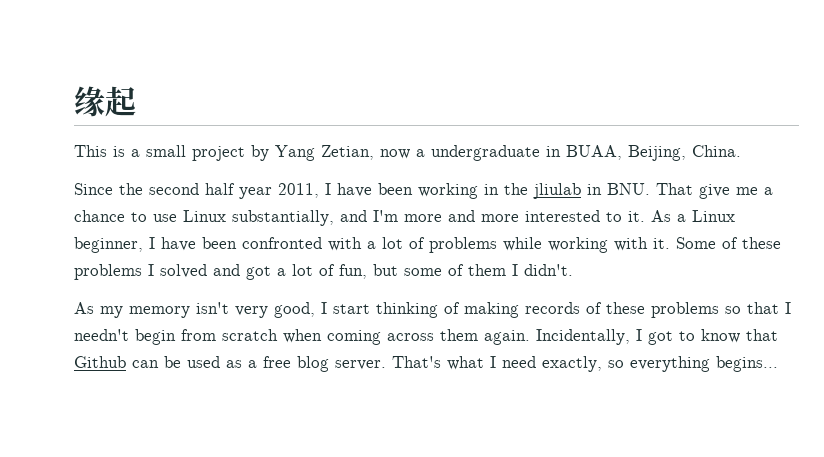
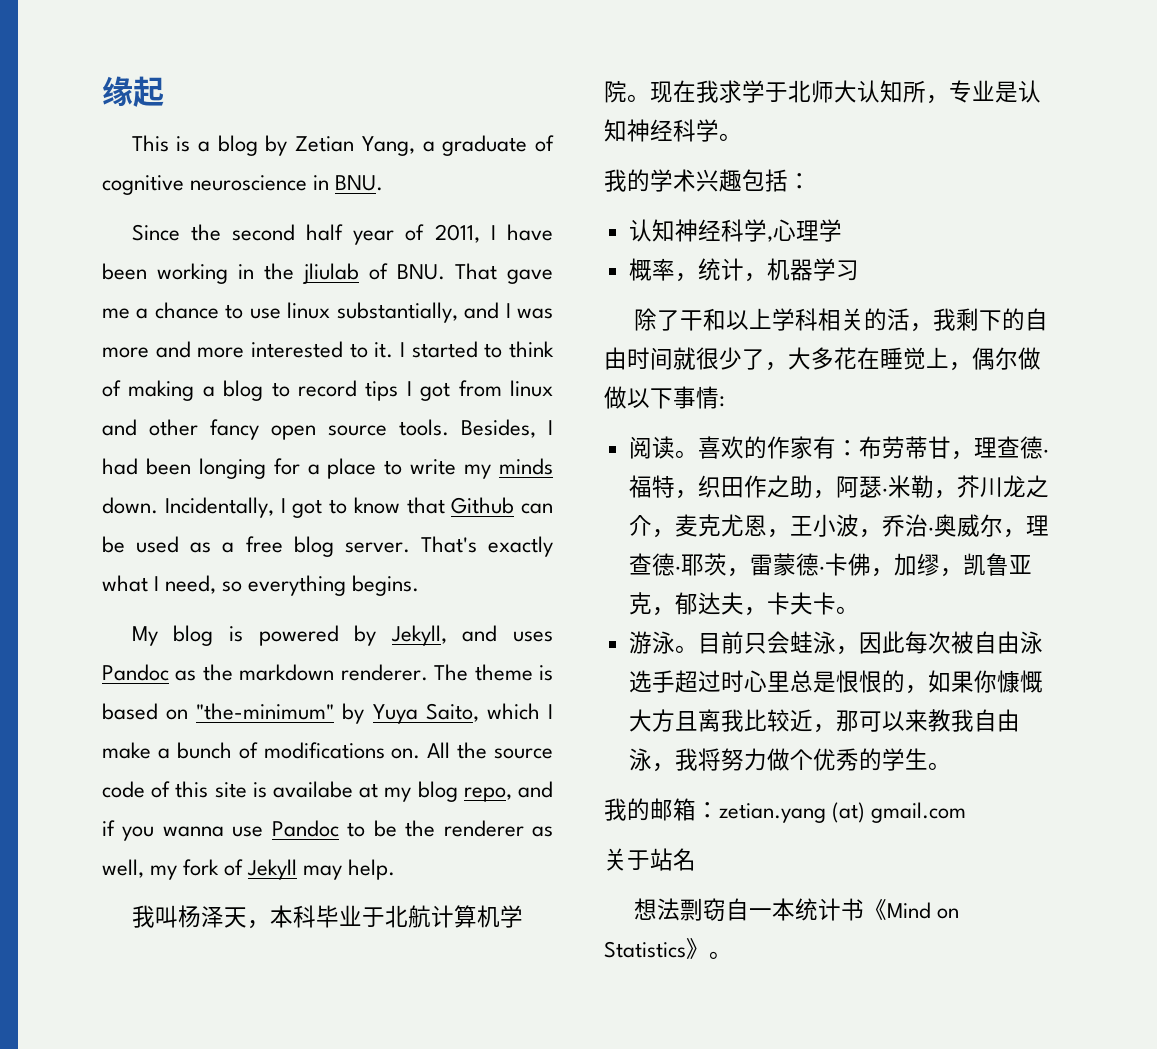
- This is a small project by Yang Zetian, now a undergraduate in BUAA, Beijing, China.
+ This is a blog by Zetian Yang, a graduate of cognitive neuroscience in BNU.
- Since the second half year 2011, I have been working in the jliulab in BNU. That give me a chance to use Linux substantially, and I'm more and more interested to it.
+ Since the second half year of 2011, I have been working in the jliulab of BNU. That gave me a chance to use linux substantially, and I was more and more interested to it.
- As a Linux beginner, I have been confronted with a lot of problems while working with it. Some of these problems I solved and got a lot of fun, but some of them I didn't.
- As my memory isn't very good, I start thinking of making records of these problems so that I needn't begin from scratch when coming across them again.
+ I started to think of making a blog to record tips I got from linux and other fancy open source tools. Besides, I had been longing for a place to write my minds down.
- That's what I need exactly, so everything begins...
+ That's exactly what I need, so everything begins.
+ My blog is powered by Jekyll, and uses Pandoc as the markdown renderer. The theme is based on "the-minimum" by Yuya Saito, which I make a bunch of modifications on. All the source code of this site is availabe at my blog repo, and if you wanna use Pandoc to be the renderer as well, my fork of Jekyll may help.
+ 我叫杨泽天，本科毕业于北航计算机学院。现在我求学于北师大认知所，专业是认知神经科学。
+ 我的学术兴趣包括：
+ 认知神经科学,心理学
+ 概率，统计，机器学习
+ 除了干和以上学科相关的活，我剩下的自由时间就很少了，大多花在睡觉上，偶尔做做以下事情:
+ 阅读。喜欢的作家有：布劳蒂甘，理查德·福特，织田作之助，阿瑟·米勒，芥川龙之介，麦克尤恩，王小波，乔治·奥威尔，理查德·耶茨，雷蒙德·卡佛，加缪，凯鲁亚克，郁达夫，卡夫卡。
+ 游泳。目前只会蛙泳，因此每次被自由泳选手超过时心里总是恨恨的，如果你慷慨大方且离我比较近，那可以来教我自由泳，我将努力做个优秀的学生。
+ 我的邮箱：zetian.yang (at) gmail.com
+ 关于站名
+ 想法剽窃自一本统计书《Mind on Statistics》。

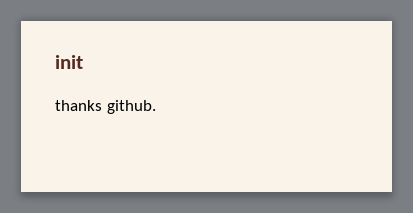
- 缘起
- This is a blog by Zetian Yang, a graduate of cognitive neuroscience in BNU.
- Since the second half year of 2011, I have been working in the jliulab of BNU. That gave me a chance to use linux substantially, and I was more and more interested to it. I started to think of making a blog to record tips I got from linux and other fancy open source tools. Besides, I had been longing for a place to write my minds down. Incidentally, I got to know that Github can be used as a free blog server. That's exactly what I need, so everything begins.
- My blog is powered by Jekyll, and uses Pandoc as the markdown renderer. The theme is based on "the-minimum" by Yuya Saito, which I make a bunch of modifications on. All the source code of this site is availabe at my blog repo, and if you wanna use Pandoc to be the renderer as well, my fork of Jekyll may help.
- 我叫杨泽天，本科毕业于北航计算机学院。现在我求学于北师大认知所，专业是认知神经科学。
- 我的学术兴趣包括：
- 认知神经科学,心理学
- 概率，统计，机器学习
- 除了干和以上学科相关的活，我剩下的自由时间就很少了，大多花在睡觉上，偶尔做做以下事情:
- 阅读。喜欢的作家有：布劳蒂甘，理查德·福特，织田作之助，阿瑟·米勒，芥川龙之介，麦克尤恩，王小波，乔治·奥威尔，理查德·耶茨，雷蒙德·卡佛，加缪，凯鲁亚克，郁达夫，卡夫卡。
- 游泳。目前只会蛙泳，因此每次被自由泳选手超过时心里总是恨恨的，如果你慷慨大方且离我比较近，那可以来教我自由泳，我将努力做个优秀的学生。
- 我的邮箱：zetian.yang (at) gmail.com
- 关于站名
- 想法剽窃自一本统计书《Mind on Statistics》。
+ init
+ thanks github.

